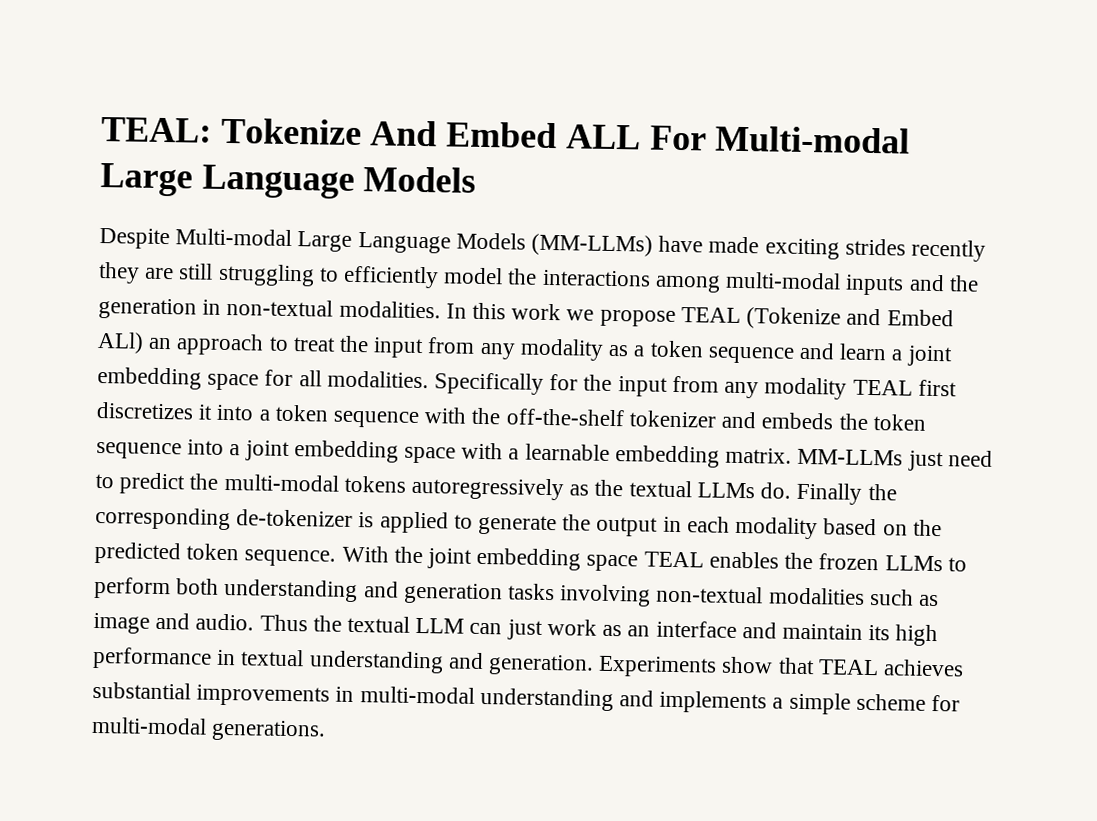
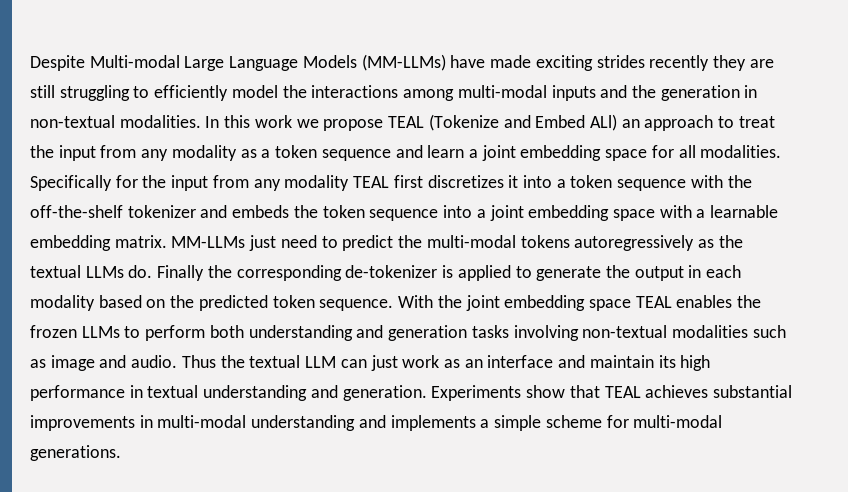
- TEAL: Tokenize And Embed ALL For Multi-modal Large Language Models

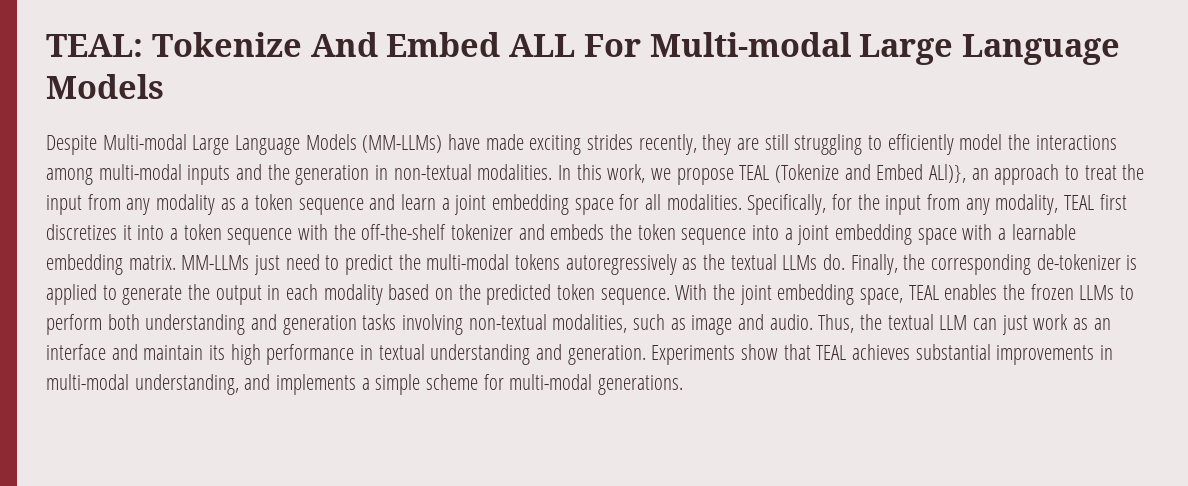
+ TEAL: Tokenize And Embed ALL For Multi-modal Large Language Models
- Despite Multi-modal Large Language Models (MM-LLMs) have made exciting strides recently they are still struggling to efficiently model the interactions among multi-modal inputs and the generation in non-textual modalities.
+ Despite Multi-modal Large Language Models (MM-LLMs) have made exciting strides recently, they are still struggling to efficiently model the interactions among multi-modal inputs and the generation in non-textual modalities.
- In this work we propose TEAL (Tokenize and Embed ALl) an approach to treat the input from any modality as a token sequence and learn a joint embedding space for all modalities.
+ In this work, we propose TEAL (Tokenize and Embed ALl)}, an approach to treat the input from any modality as a token sequence and learn a joint embedding space for all modalities.
- Specifically for the input from any modality TEAL first discretizes it into a token sequence with the off-the-shelf tokenizer and embeds the token sequence into a joint embedding space with a learnable embedding matrix.
+ Specifically, for the input from any modality, TEAL first discretizes it into a token sequence with the off-the-shelf tokenizer and embeds the token sequence into a joint embedding space with a learnable embedding matrix.
- Finally the corresponding de-tokenizer is applied to generate the output in each modality based on the predicted token sequence.
+ Finally, the corresponding de-tokenizer is applied to generate the output in each modality based on the predicted token sequence.
- With the joint embedding space TEAL enables the frozen LLMs to perform both understanding and generation tasks involving non-textual modalities such as image and audio.
+ With the joint embedding space, TEAL enables the frozen LLMs to perform both understanding and generation tasks involving non-textual modalities, such as image and audio.
- Thus the textual LLM can just work as an interface and maintain its high performance in textual understanding and generation.
+ Thus, the textual LLM can just work as an interface and maintain its high performance in textual understanding and generation.
- Experiments show that TEAL achieves substantial improvements in multi-modal understanding and implements a simple scheme for multi-modal generations.
+ Experiments show that TEAL achieves substantial improvements in multi-modal understanding, and implements a simple scheme for multi-modal generations.

